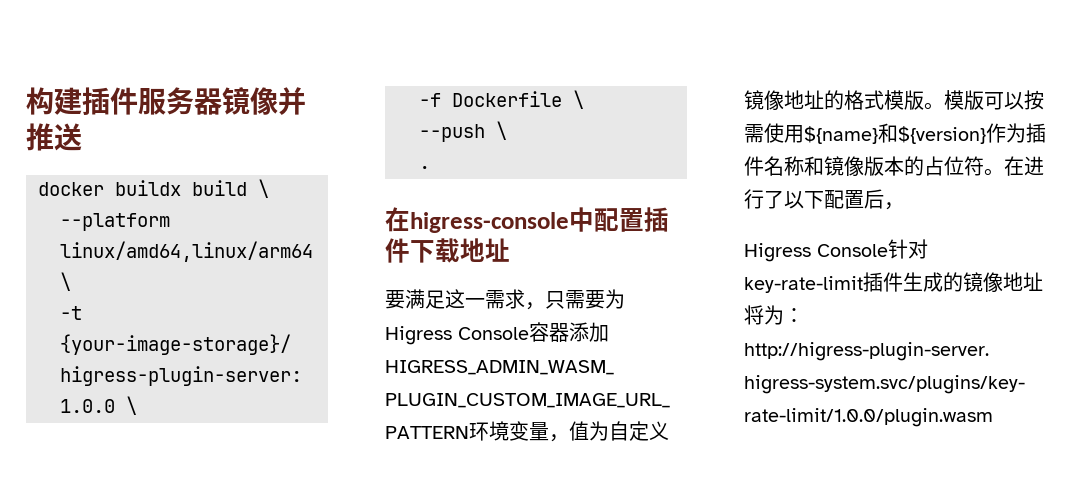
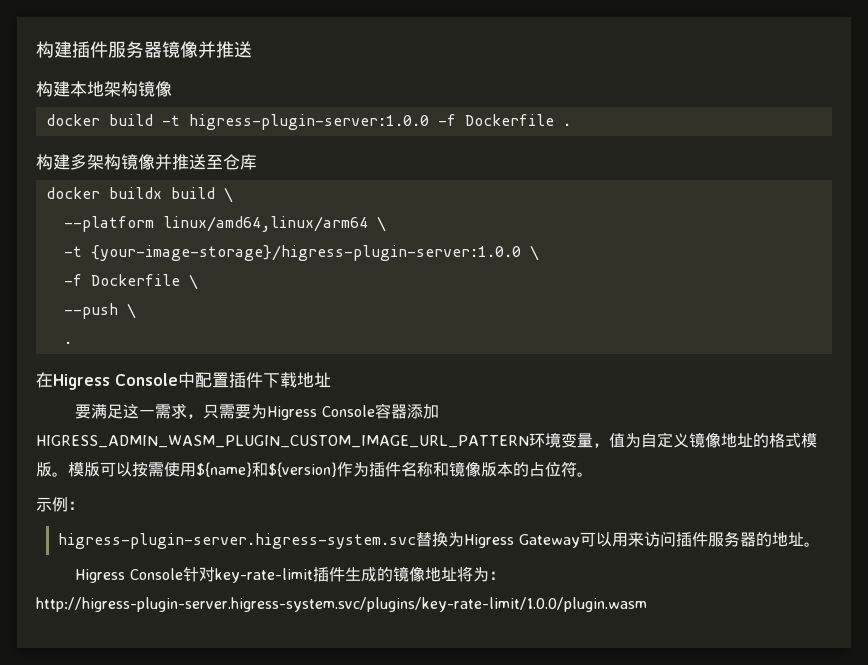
+ 构建本地架构镜像
+ docker build -t higress-plugin-server:1.0.0 -f Dockerfile .
+ 构建多架构镜像并推送至仓库
- 在higress-console中配置插件下载地址
+ 在Higress Console中配置插件下载地址
- 模版可以按需使用${name}和${version}作为插件名称和镜像版本的占位符。在进行了以下配置后，
+ 模版可以按需使用${name}和${version}作为插件名称和镜像版本的占位符。
+ 示例：
+ higress-plugin-server.higress-system.svc替换为Higress Gateway可以用来访问插件服务器的地址。

